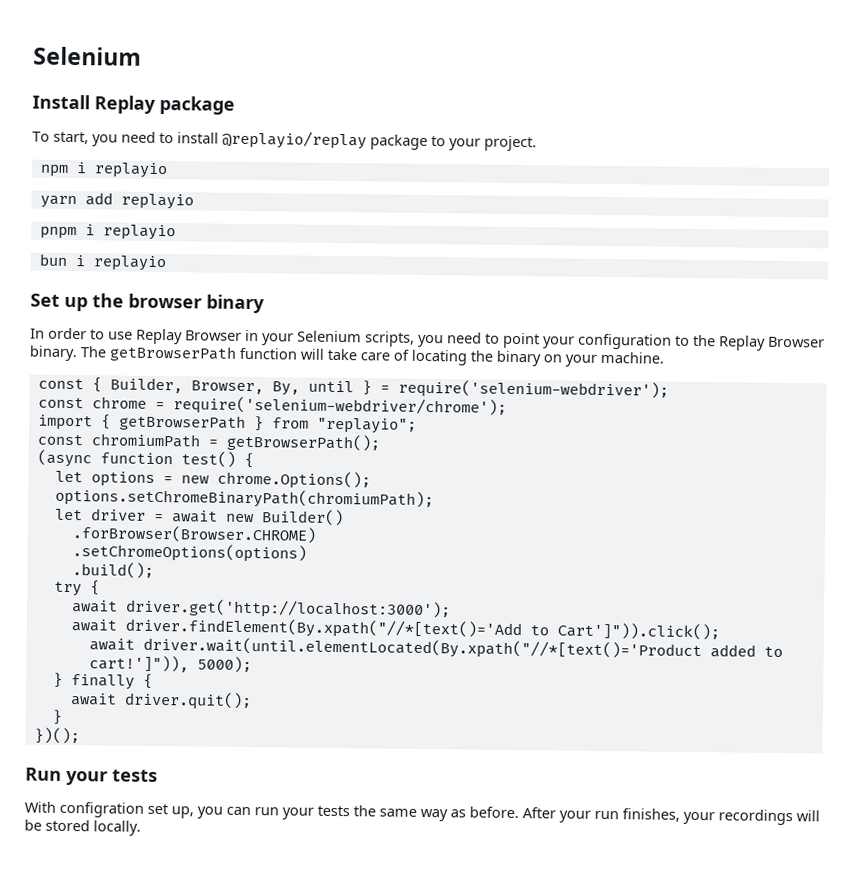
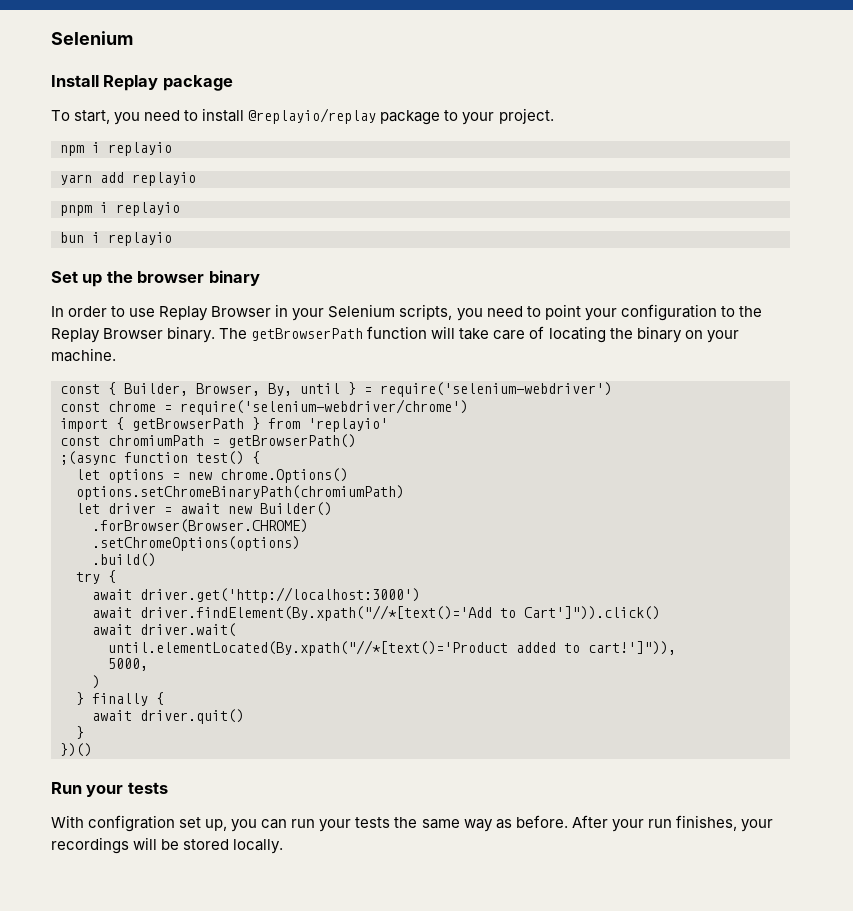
- const { Builder, Browser, By, until } = require('selenium-webdriver');
+ const { Builder, Browser, By, until } = require('selenium-webdriver')
- const chrome = require('selenium-webdriver/chrome');
+ const chrome = require('selenium-webdriver/chrome')
- import { getBrowserPath } from "replayio";
+ import { getBrowserPath } from 'replayio'
- const chromiumPath = getBrowserPath();
- (async function test() {
+ const chromiumPath = getBrowserPath()
+ ;(async function test() {
- let options = new chrome.Options();
- options.setChromeBinaryPath(chromiumPath);
+ let options = new chrome.Options()
+ options.setChromeBinaryPath(chromiumPath)
- .build();
+ .build()
- await driver.get('http://localhost:3000');
+ await driver.get('http://localhost:3000')
- await driver.findElement(By.xpath("//*[text()='Add to Cart']")).click();
- await driver.wait(until.elementLocated(By.xpath("//*[text()='Product added to cart!']")), 5000);
+ await driver.findElement(By.xpath("//*[text()='Add to Cart']")).click()
+ await driver.wait(
+ until.elementLocated(By.xpath("//*[text()='Product added to cart!']")),
+ 5000,
+ )
- await driver.quit();
+ await driver.quit()
- })();
+ })()

